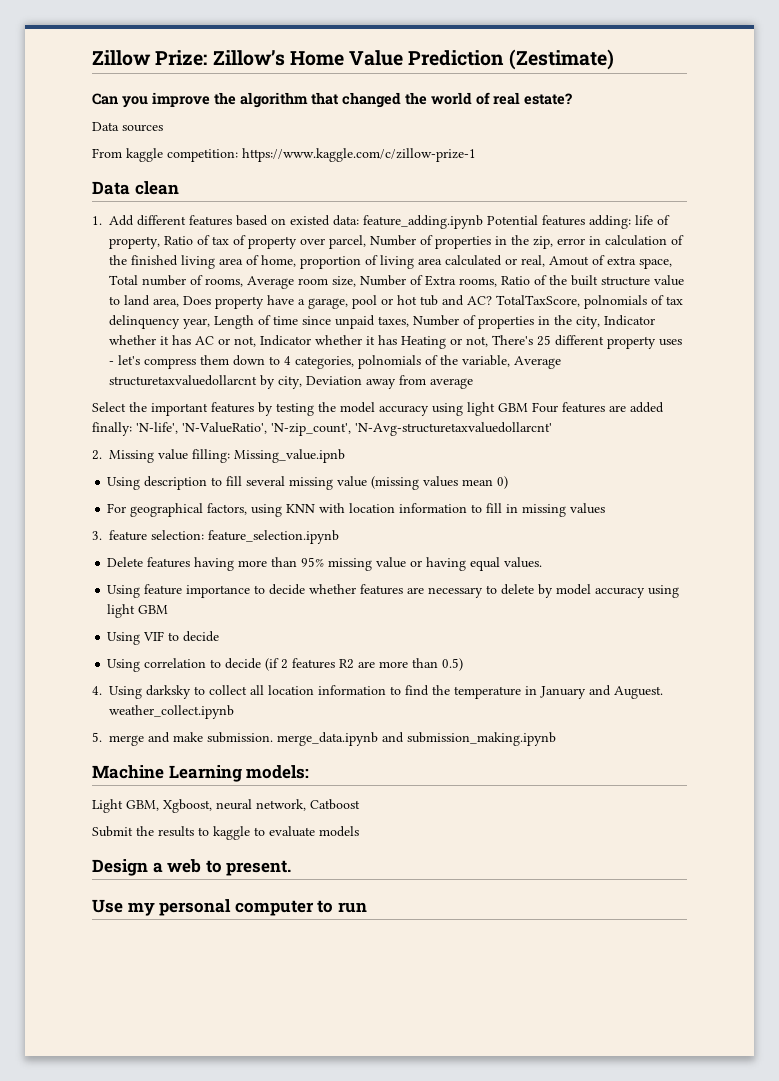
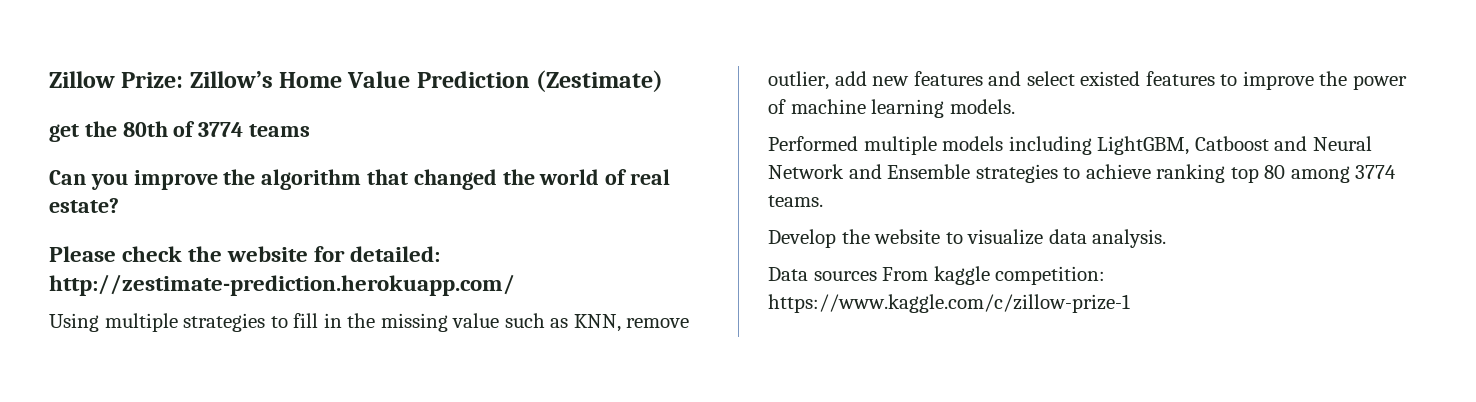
+ get the 80th of 3774 teams
+ Please check the website for detailed: http://zestimate-prediction.herokuapp.com/
+ Using multiple strategies to fill in the missing value such as KNN, remove outlier, add new features and select existed features to improve the power of machine learning models.
+ Performed multiple models including LightGBM, Catboost and Neural Network and Ensemble strategies to achieve ranking top 80 among 3774 teams.
+ Develop the website to visualize data analysis.
- Data sources
- From kaggle competition: https://www.kaggle.com/c/zillow-prize-1
+ Data sources From kaggle competition: https://www.kaggle.com/c/zillow-prize-1
- Data clean
- 1. Add different features based on existed data: feature_adding.ipynb Potential features adding: life of property, Ratio of tax of property over parcel, Number of properties in the zip, error in calculation of the finished living area of home, proportion of living area calculated or real, Amout of extra space, Total number of rooms, Average room size, Number of Extra rooms, Ratio of the built structure value to land area, Does property have a garage, pool or hot tub and AC? TotalTaxScore, polnomials of tax delinquency year, Length of time since unpaid taxes, Number of properties in the city, Indicator whether it has AC or not, Indicator whether it has Heating or not, There's 25 different property uses - let's compress them down to 4 categories, polnomials of the variable, Average structuretaxvaluedollarcnt by city, Deviation away from average
- Select the important features by testing the model accuracy using light GBM Four features are added finally: 'N-life', 'N-ValueRatio', 'N-zip_count', 'N-Avg-structuretaxvaluedollarcnt'
- 2. Missing value filling: Missing_value.ipnb
- Using description to fill several missing value (missing values mean 0)
- For geographical factors, using KNN with location information to fill in missing values
- 3. feature selection: feature_selection.ipynb
- Delete features having more than 95% missing value or having equal values.
- Using feature importance to decide whether features are necessary to delete by model accuracy using light GBM
- Using VIF to decide
- Using correlation to decide (if 2 features R2 are more than 0.5)
- 4. Using darksky to collect all location information to find the temperature in January and Auguest. weather_collect.ipynb
- 5. merge and make submission. merge_data.ipynb and submission_making.ipynb
- Machine Learning models:
- Light GBM, Xgboost, neural network, Catboost
- Submit the results to kaggle to evaluate models
- Design a web to present.
- Use my personal computer to run

